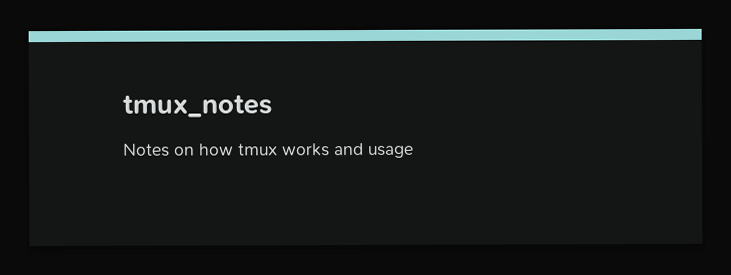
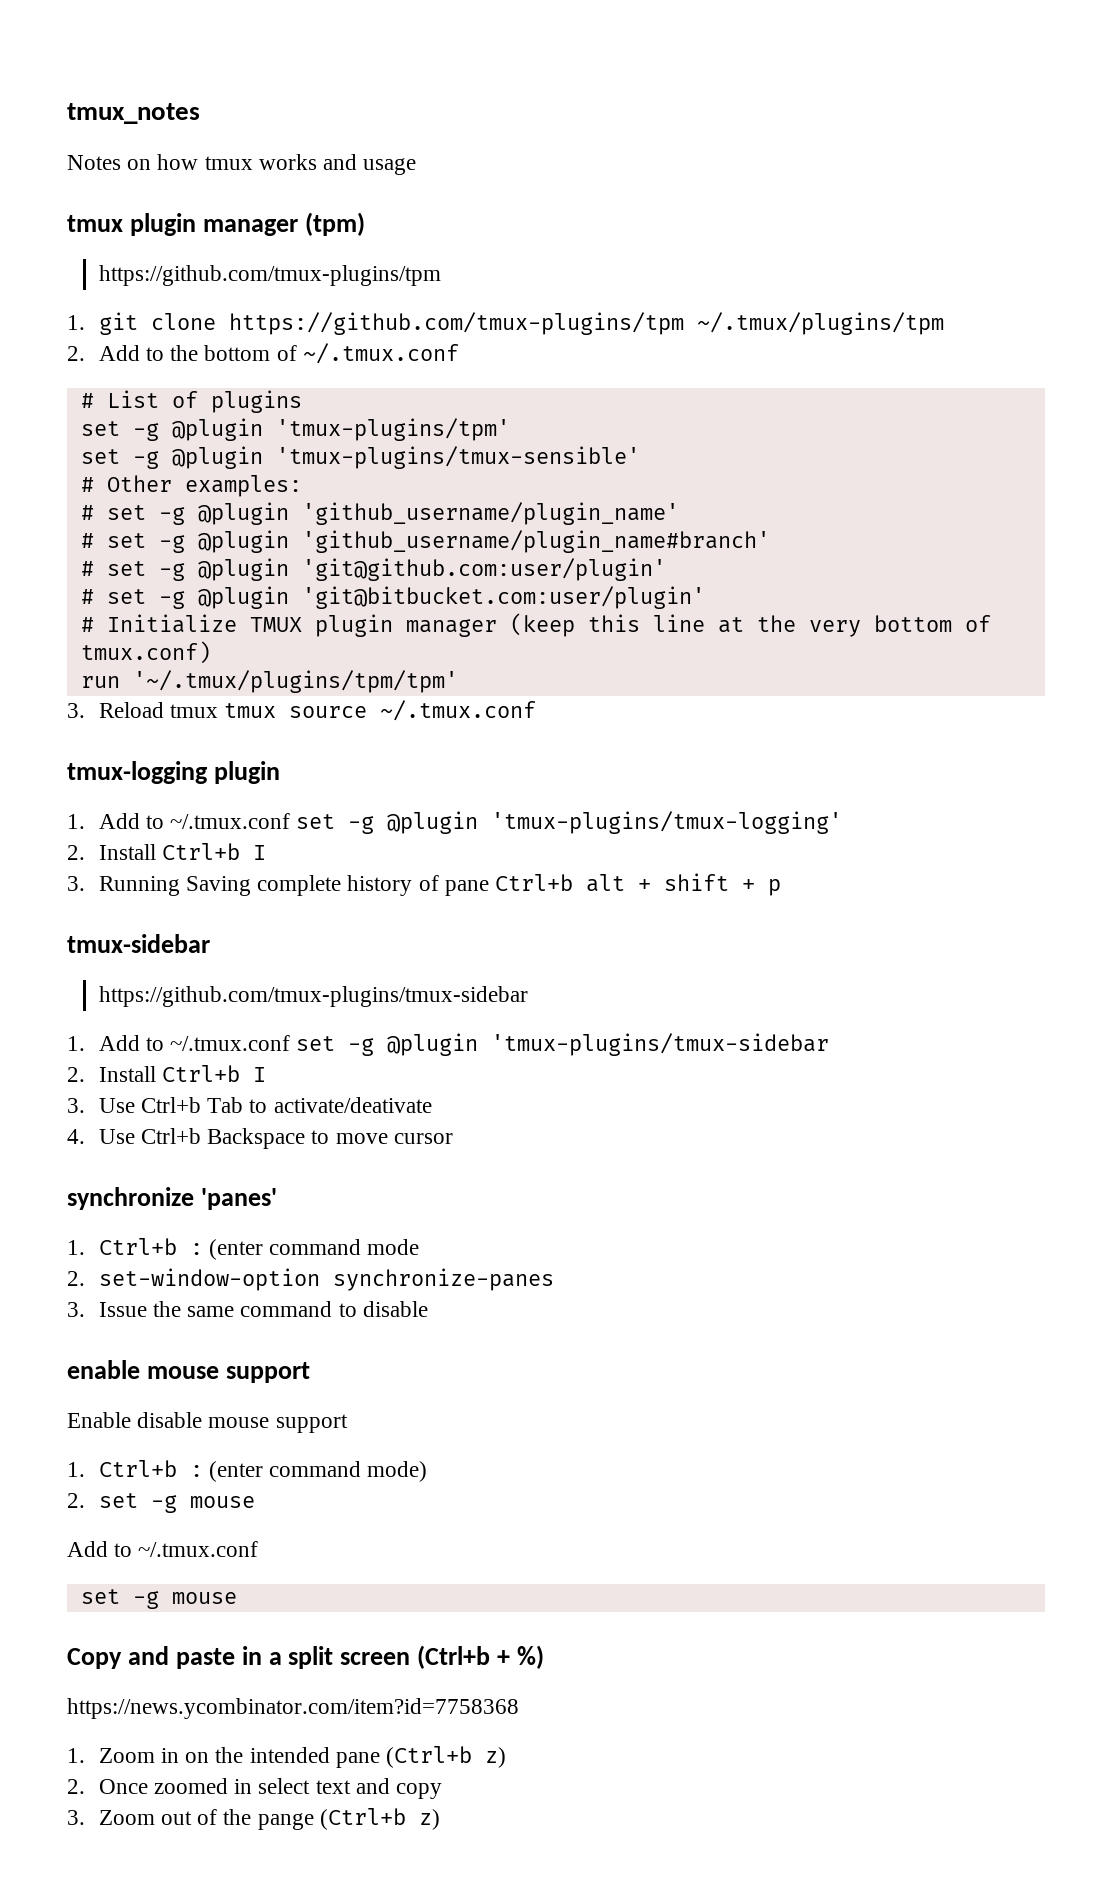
+ tmux plugin manager (tpm)
+ https://github.com/tmux-plugins/tpm
+ 1. git clone https://github.com/tmux-plugins/tpm ~/.tmux/plugins/tpm
+ 2. Add to the bottom of ~/.tmux.conf
+ # List of plugins
+ set -g @plugin 'tmux-plugins/tpm'
+ set -g @plugin 'tmux-plugins/tmux-sensible'
+ # Other examples:
+ # set -g @plugin 'github_username/plugin_name'
+ # set -g @plugin 'github_username/plugin_name#branch'
+ # set -g @plugin 'git@github.com:user/plugin'
+ # set -g @plugin 'git@bitbucket.com:user/plugin'
+ # Initialize TMUX plugin manager (keep this line at the very bottom of tmux.conf)
+ run '~/.tmux/plugins/tpm/tpm'
+ 3. Reload tmux tmux source ~/.tmux.conf
+ tmux-logging plugin
+ 1. Add to ~/.tmux.conf set -g @plugin 'tmux-plugins/tmux-logging'
+ 2. Install Ctrl+b I
+ 3. Running Saving complete history of pane Ctrl+b alt + shift + p
+ tmux-sidebar
+ https://github.com/tmux-plugins/tmux-sidebar
+ 1. Add to ~/.tmux.conf set -g @plugin 'tmux-plugins/tmux-sidebar
+ 2. Install Ctrl+b I
+ 3. Use Ctrl+b Tab to activate/deativate
+ 4. Use Ctrl+b Backspace to move cursor
+ synchronize 'panes'
+ 1. Ctrl+b : (enter command mode
+ 2. set-window-option synchronize-panes
+ 3. Issue the same command to disable
+ enable mouse support
+ Enable disable mouse support
+ 1. Ctrl+b : (enter command mode)
+ 2. set -g mouse
+ Add to ~/.tmux.conf
+ set -g mouse
+ Copy and paste in a split screen (Ctrl+b + %)
+ https://news.ycombinator.com/item?id=7758368
+ 1. Zoom in on the intended pane (Ctrl+b z)
+ 2. Once zoomed in select text and copy
+ 3. Zoom out of the pange (Ctrl+b z)

